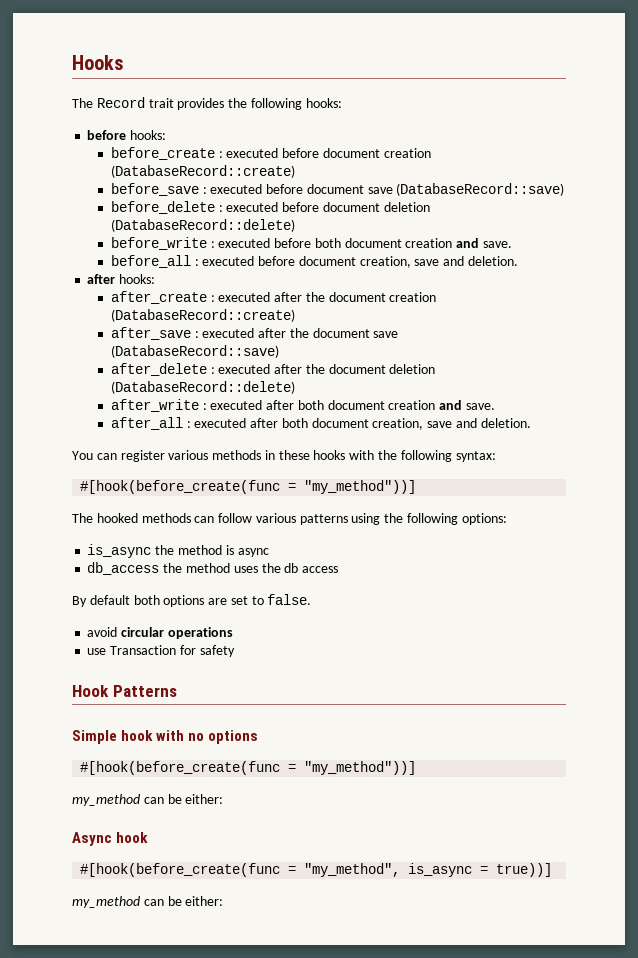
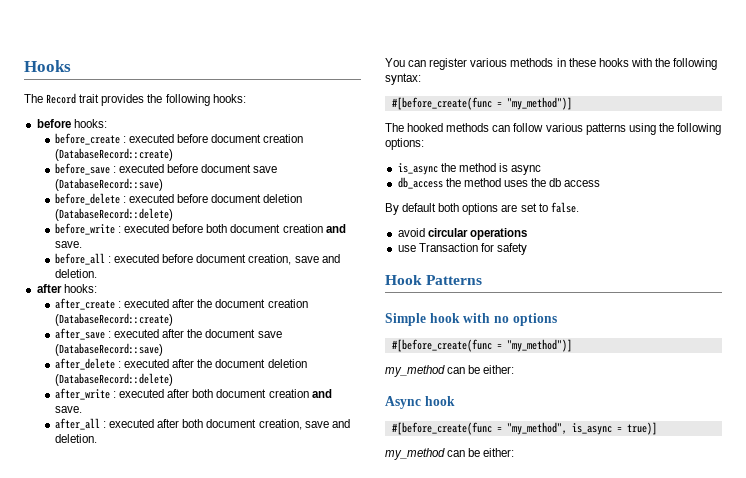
  You can register various methods in these hooks with the following syntax:
- #[hook(before_create(func = "my_method"))]
+ #[before_create(func = "my_method")]
  Simple hook with no options
- #[hook(before_create(func = "my_method"))]
+ #[before_create(func = "my_method")]
- #[hook(before_create(func = "my_method", is_async = true))]
+ #[before_create(func = "my_method", is_async = true)]

